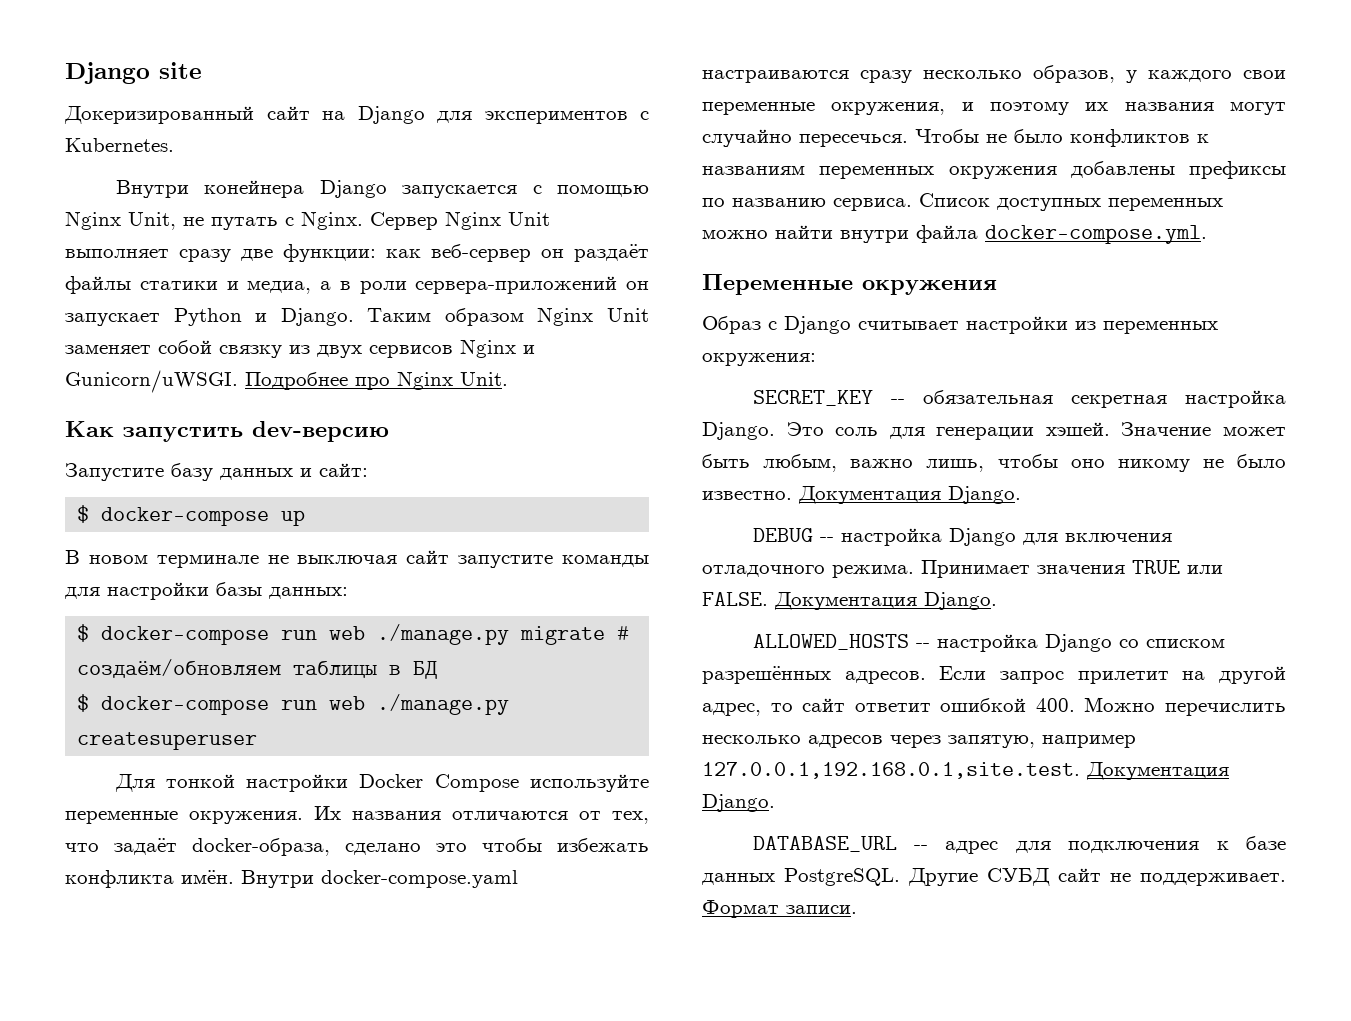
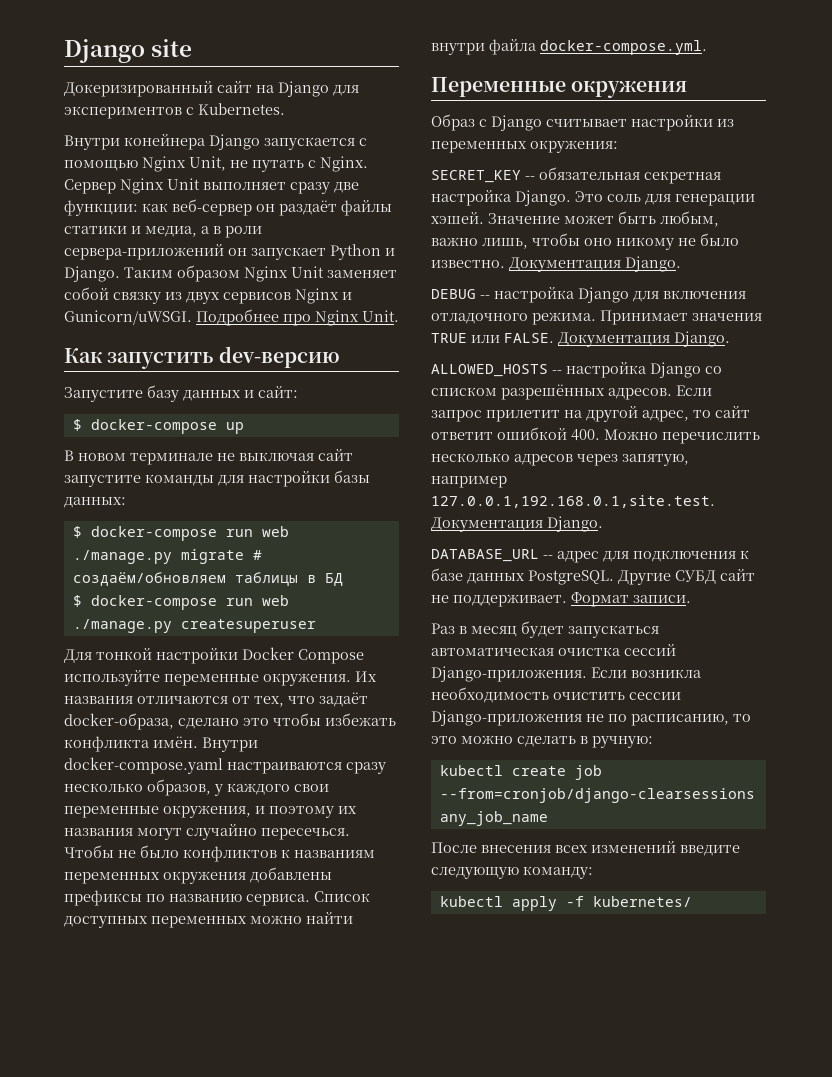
+ Раз в месяц будет запускаться автоматическая очистка сессий Django-приложения. Если возникла необходимость очистить сессии Django-приложения не по расписанию, то это можно сделать в ручную:
+ kubectl create job --from=cronjob/django-clearsessions any_job_name
+ После внесения всех изменений введите следующую команду:
+ kubectl apply -f kubernetes/

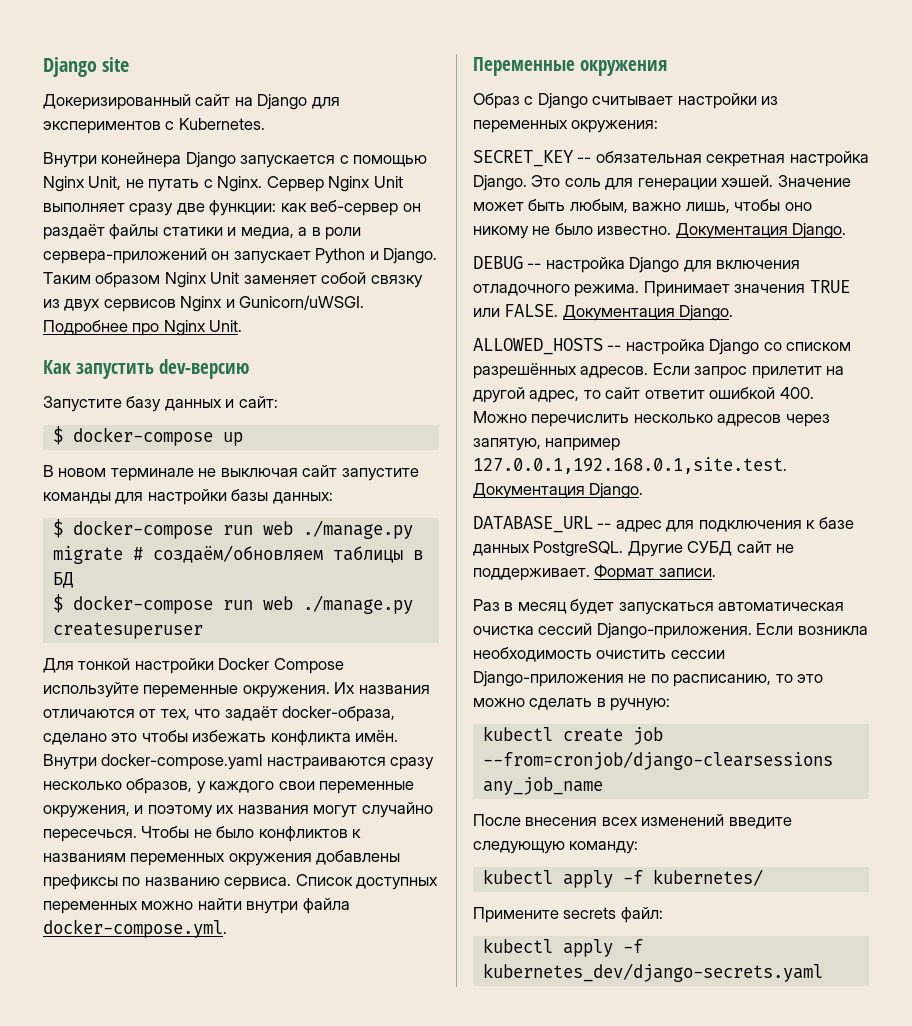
+ Примените secrets файл:
+ kubectl apply -f kubernetes_dev/django-secrets.yaml

